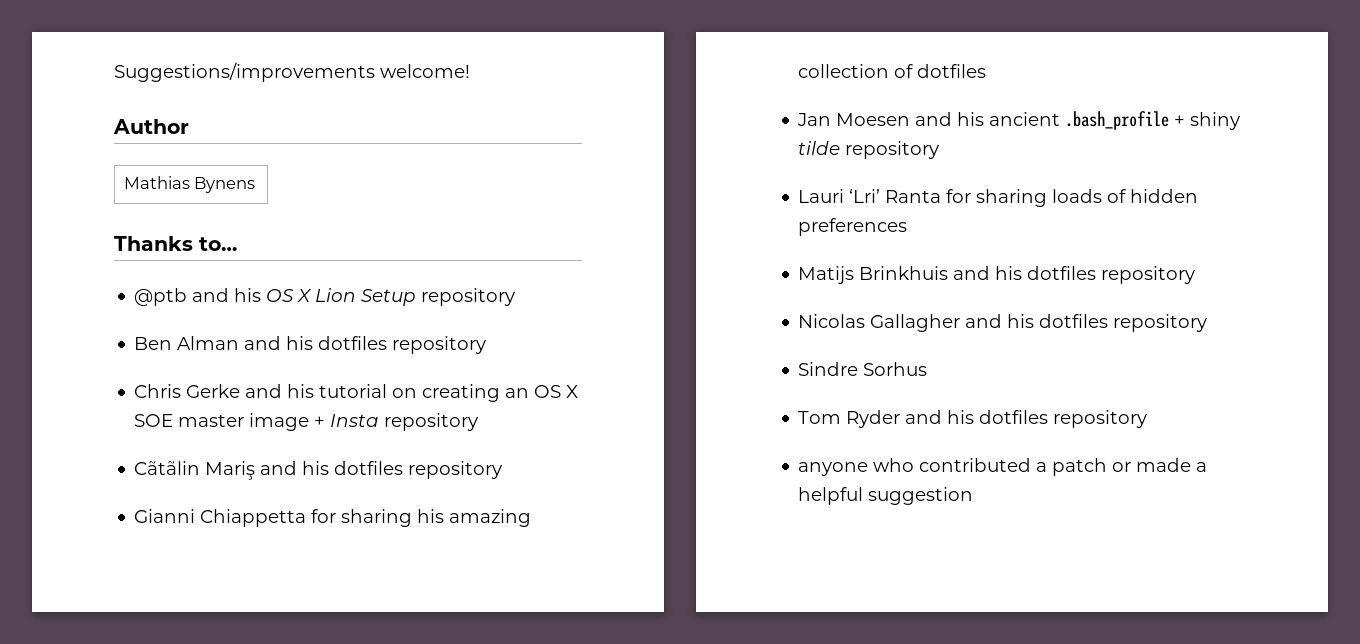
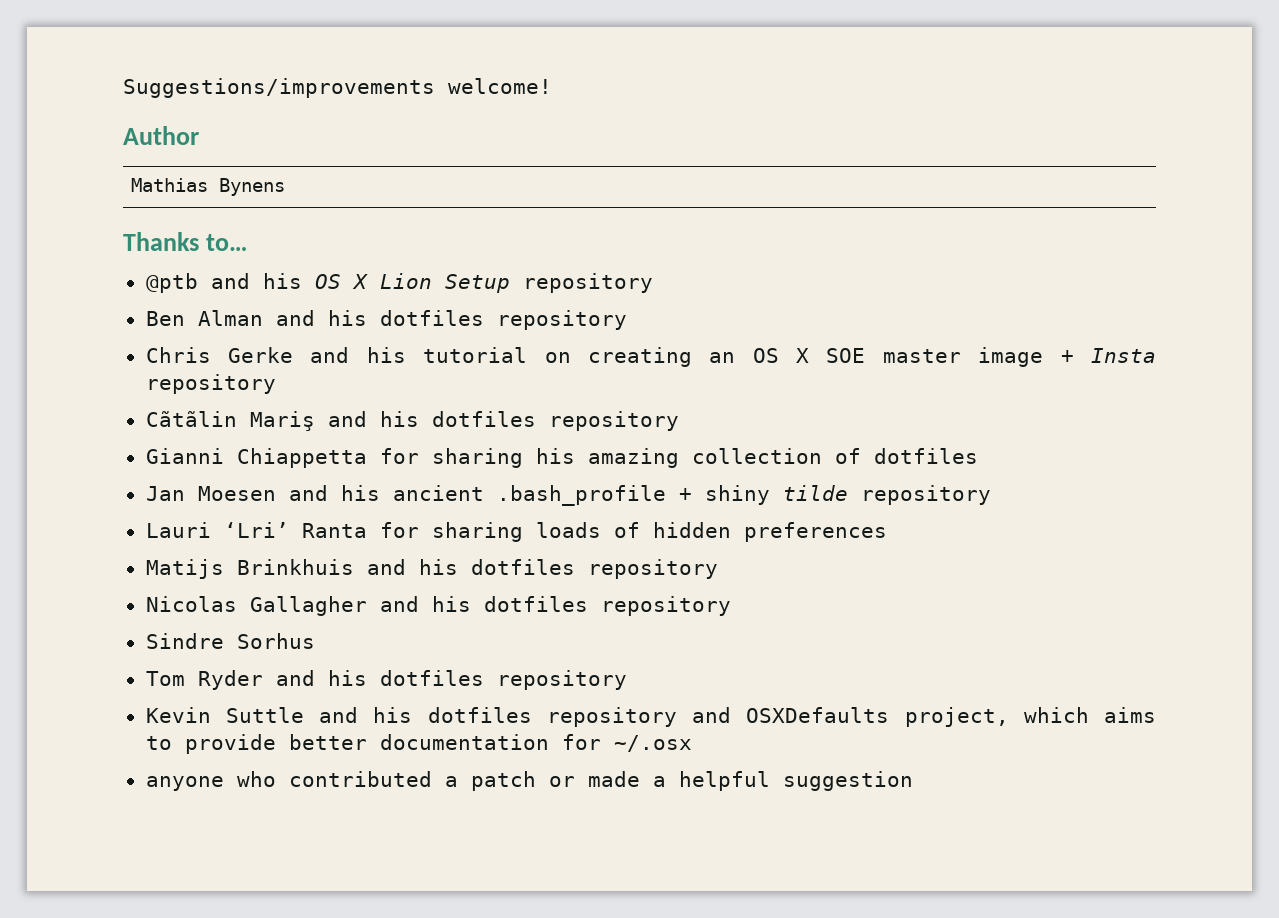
+ Kevin Suttle and his dotfiles repository and OSXDefaults project, which aims to provide better documentation for ~/.osx

